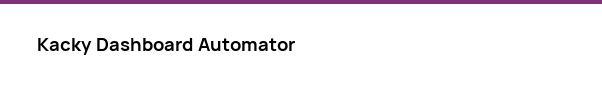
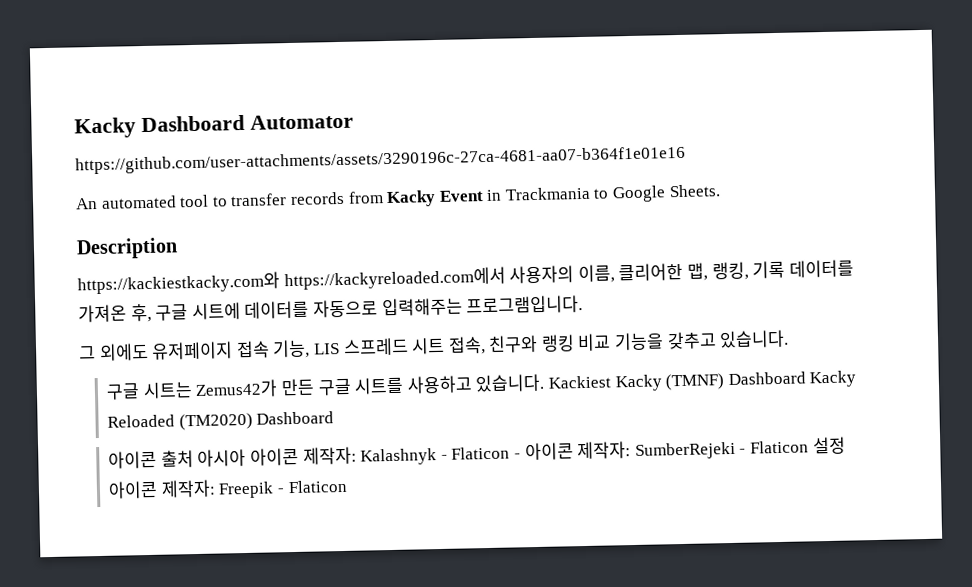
+ https://github.com/user-attachments/assets/3290196c-27ca-4681-aa07-b364f1e01e16
+ An automated tool to transfer records from Kacky Event in Trackmania to Google Sheets.
+ Description
+ https://kackiestkacky.com와 https://kackyreloaded.com에서 사용자의 이름, 클리어한 맵, 랭킹, 기록 데이터를 가져온 후, 구글 시트에 데이터를 자동으로 입력해주는 프로그램입니다.
+ 그 외에도 유저페이지 접속 기능, LIS 스프레드 시트 접속, 친구와 랭킹 비교 기능을 갖추고 있습니다.
+ 구글 시트는 Zemus42가 만든 구글 시트를 사용하고 있습니다. Kackiest Kacky (TMNF) Dashboard Kacky Reloaded (TM2020) Dashboard
+ 아이콘 출처 아시아 아이콘 제작자: Kalashnyk - Flaticon - 아이콘 제작자: SumberRejeki - Flaticon 설정 아이콘 제작자: Freepik - Flaticon

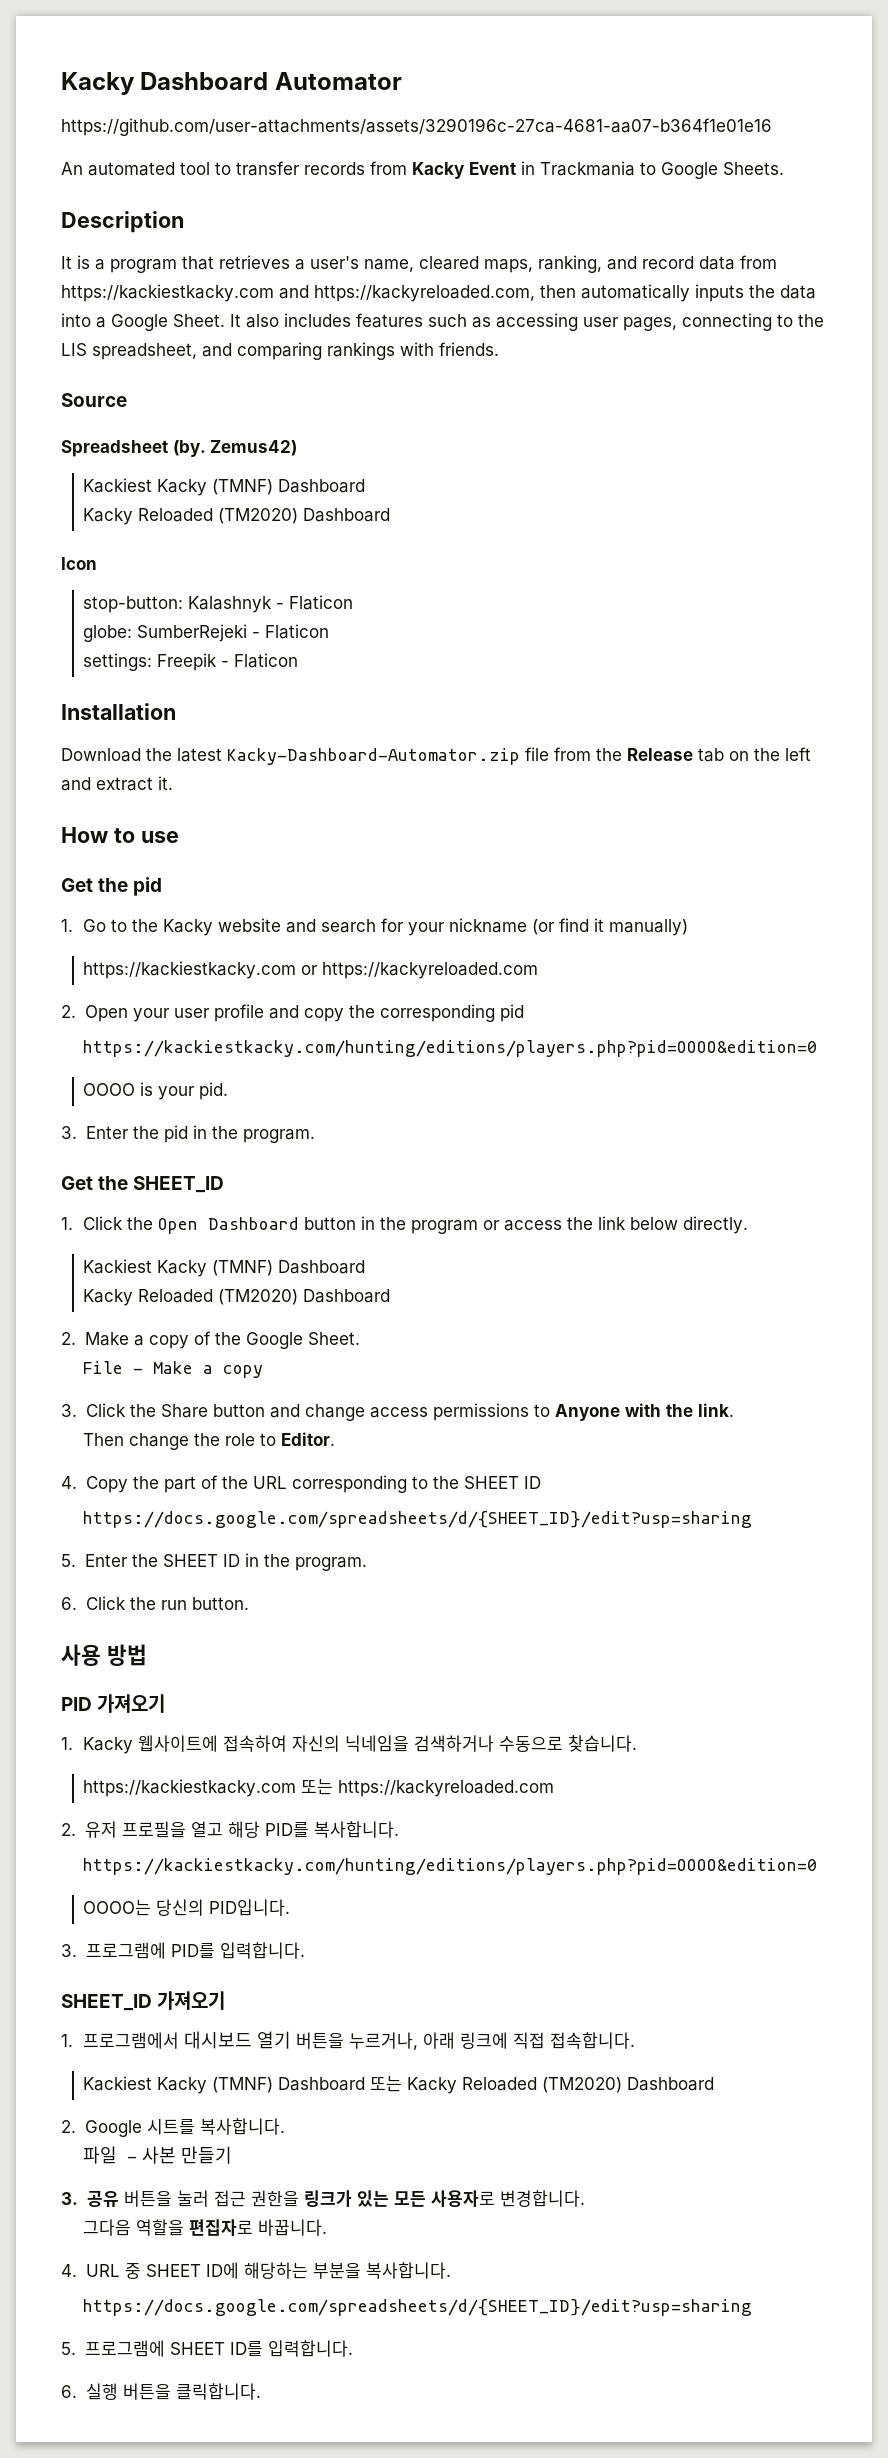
- https://kackiestkacky.com와 https://kackyreloaded.com에서 사용자의 이름, 클리어한 맵, 랭킹, 기록 데이터를 가져온 후, 구글 시트에 데이터를 자동으로 입력해주는 프로그램입니다.
- 그 외에도 유저페이지 접속 기능, LIS 스프레드 시트 접속, 친구와 랭킹 비교 기능을 갖추고 있습니다.
- 구글 시트는 Zemus42가 만든 구글 시트를 사용하고 있습니다. Kackiest Kacky (TMNF) Dashboard Kacky Reloaded (TM2020) Dashboard
- 아이콘 출처 아시아 아이콘 제작자: Kalashnyk - Flaticon - 아이콘 제작자: SumberRejeki - Flaticon 설정 아이콘 제작자: Freepik - Flaticon
+ It is a program that retrieves a user's name, cleared maps, ranking, and record data from https://kackiestkacky.com and https://kackyreloaded.com, then automatically inputs the data into a Google Sheet. It also includes features such as accessing user pages, connecting to the LIS spreadsheet, and comparing rankings with friends.
+ Source
+ Spreadsheet (by. Zemus42)
+ Kackiest Kacky (TMNF) Dashboard
+ Kacky Reloaded (TM2020) Dashboard
+ Icon
+ stop-button: Kalashnyk - Flaticon
+ globe: SumberRejeki - Flaticon
+ settings: Freepik - Flaticon
+ Installation
+ Download the latest Kacky-Dashboard-Automator.zip file from the Release tab on the left and extract it.
+ How to use
+ Get the pid
+ 1. Go to the Kacky website and search for your nickname (or find it manually)
+ https://kackiestkacky.com or https://kackyreloaded.com
+ 2. Open your user profile and copy the corresponding pid
+ https://kackiestkacky.com/hunting/editions/players.php?pid=OOOO&edition=0
+ OOOO is your pid.
+ 3. Enter the pid in the program.
+ Get the SHEET_ID
+ 1. Click the Open Dashboard button in the program or access the link below directly.
+ Kackiest Kacky (TMNF) Dashboard
+ Kacky Reloaded (TM2020) Dashboard
+ 2. Make a copy of the Google Sheet.
+ File - Make a copy
+ 3. Click the Share button and change access permissions to Anyone with the link.
+ Then change the role to Editor.
+ 4. Copy the part of the URL corresponding to the SHEET ID
+ https://docs.google.com/spreadsheets/d/{SHEET_ID}/edit?usp=sharing
+ 5. Enter the SHEET ID in the program.
+ 6. Click the run button.
+ 사용 방법
+ PID 가져오기
+ 1. Kacky 웹사이트에 접속하여 자신의 닉네임을 검색하거나 수동으로 찾습니다.
+ https://kackiestkacky.com 또는 https://kackyreloaded.com
+ 2. 유저 프로필을 열고 해당 PID를 복사합니다.
+ https://kackiestkacky.com/hunting/editions/players.php?pid=OOOO&edition=0
+ OOOO는 당신의 PID입니다.
+ 3. 프로그램에 PID를 입력합니다.
+ SHEET_ID 가져오기
+ 1. 프로그램에서 대시보드 열기 버튼을 누르거나, 아래 링크에 직접 접속합니다.
+ Kackiest Kacky (TMNF) Dashboard 또는 Kacky Reloaded (TM2020) Dashboard
+ 2. Google 시트를 복사합니다.
+ 파일 - 사본 만들기
+ 3. 공유 버튼을 눌러 접근 권한을 링크가 있는 모든 사용자로 변경합니다.
+ 그다음 역할을 편집자로 바꿉니다.
+ 4. URL 중 SHEET ID에 해당하는 부분을 복사합니다.
+ https://docs.google.com/spreadsheets/d/{SHEET_ID}/edit?usp=sharing
+ 5. 프로그램에 SHEET ID를 입력합니다.
+ 6. 실행 버튼을 클릭합니다.

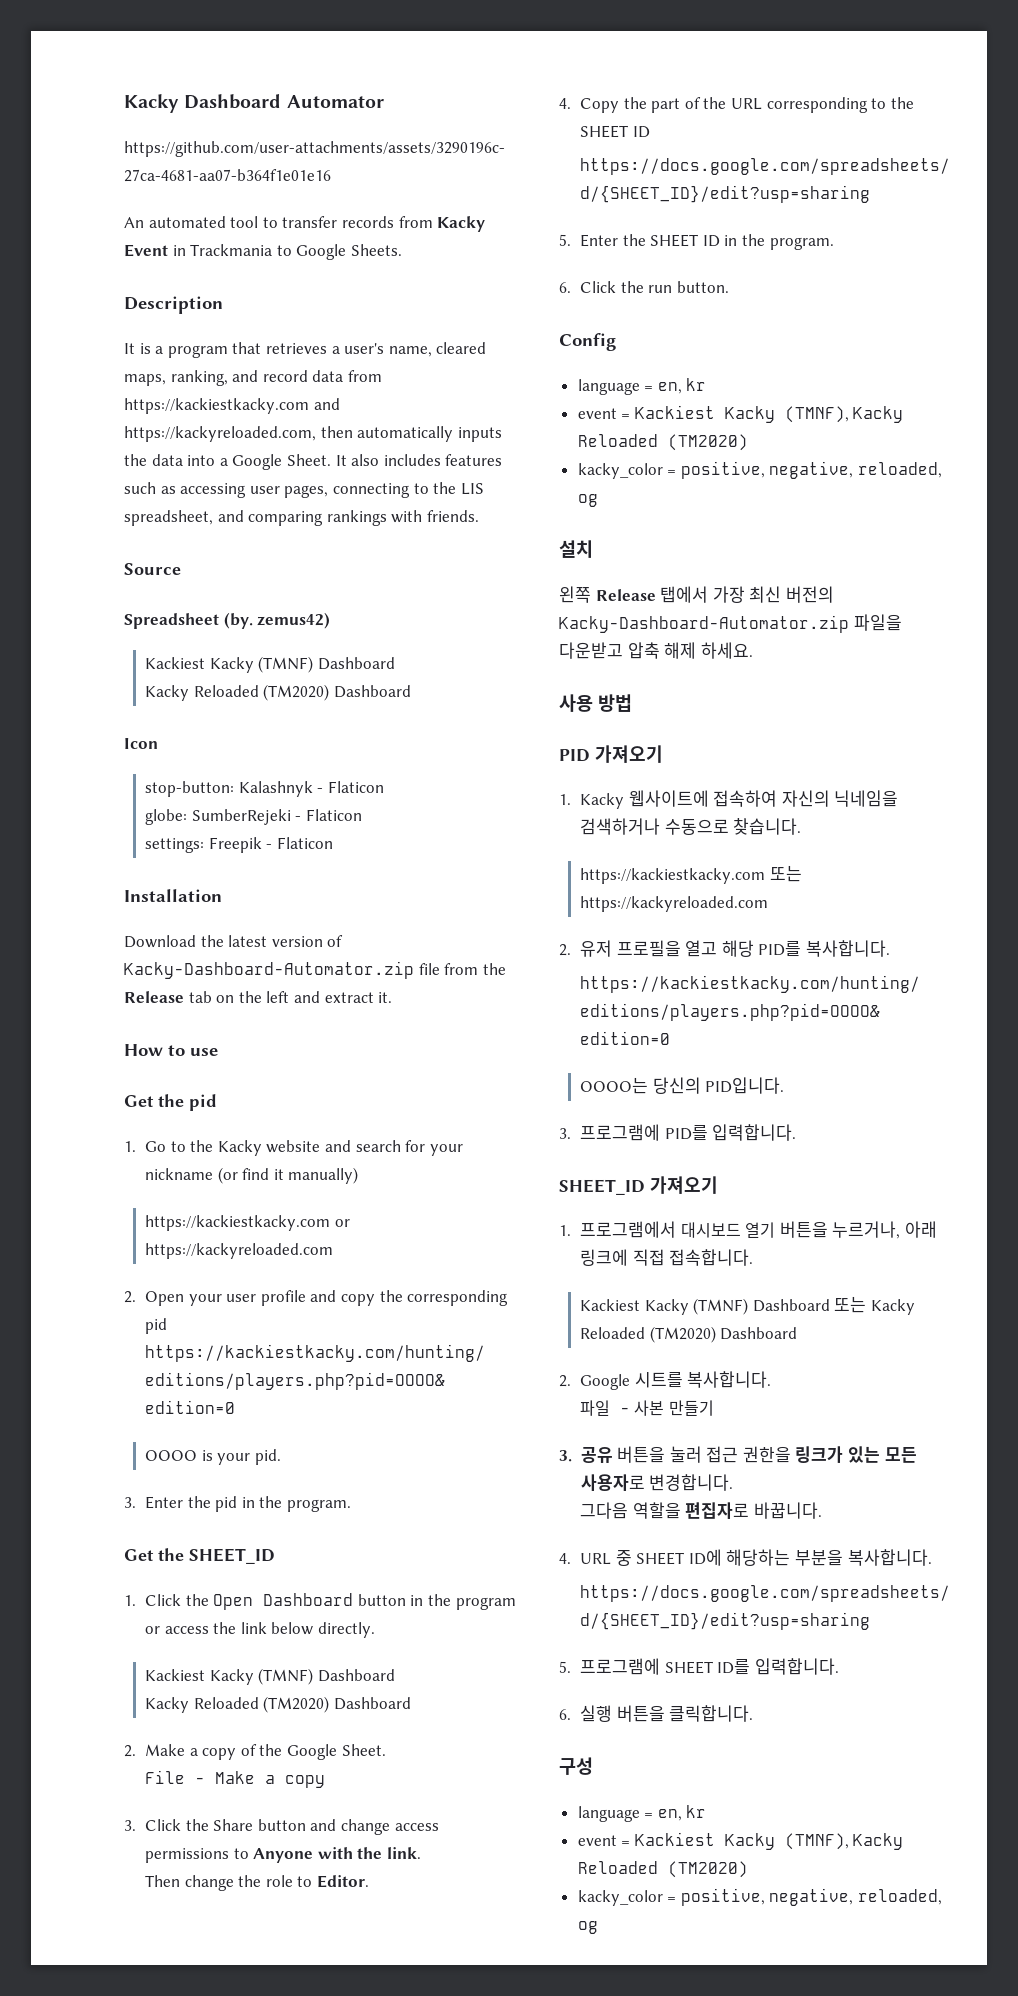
- Spreadsheet (by. Zemus42)
+ Spreadsheet (by. zemus42)
- Download the latest Kacky-Dashboard-Automator.zip file from the Release tab on the left and extract it.
+ Download the latest version of Kacky-Dashboard-Automator.zip file from the Release tab on the left and extract it.
+ Config
+ language = en, kr
+ event = Kackiest Kacky (TMNF), Kacky Reloaded (TM2020)
+ kacky_color = positive, negative, reloaded, og
+ 설치
+ 왼쪽 Release 탭에서 가장 최신 버전의 Kacky-Dashboard-Automator.zip 파일을 다운받고 압축 해제 하세요.
+ 구성
+ language = en, kr
+ event = Kackiest Kacky (TMNF), Kacky Reloaded (TM2020)
+ kacky_color = positive, negative, reloaded, og

